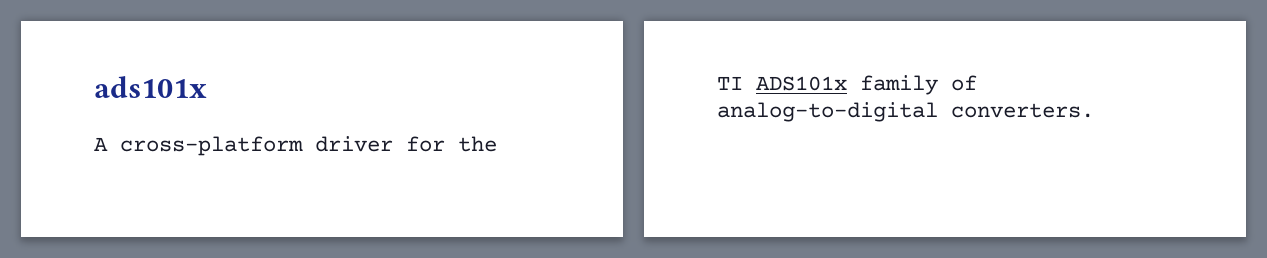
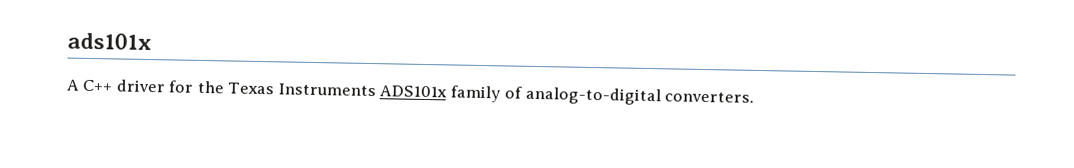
- A cross-platform driver for the TI ADS101x family of analog-to-digital converters.
+ A C++ driver for the Texas Instruments ADS101x family of analog-to-digital converters.

